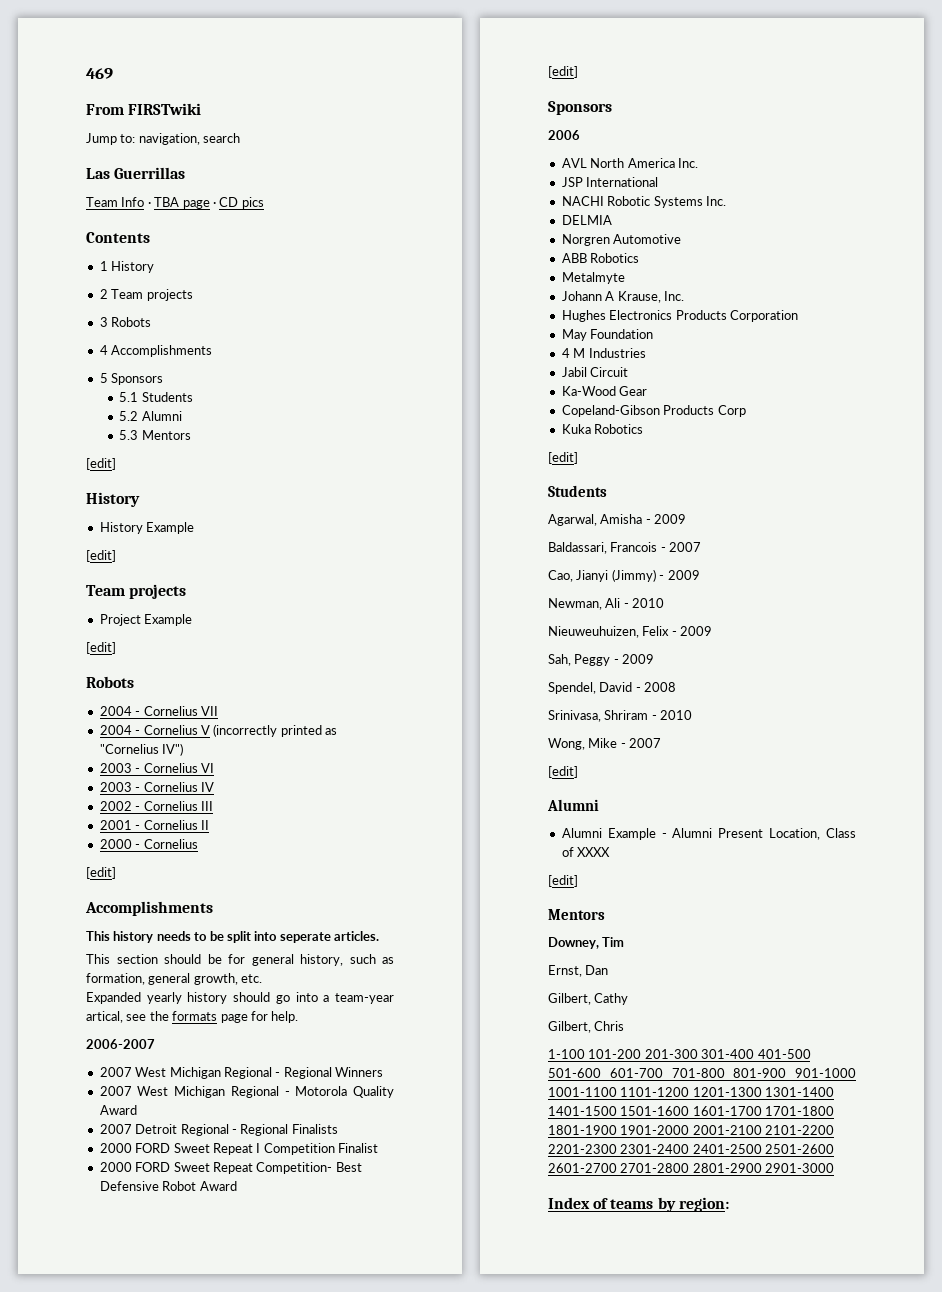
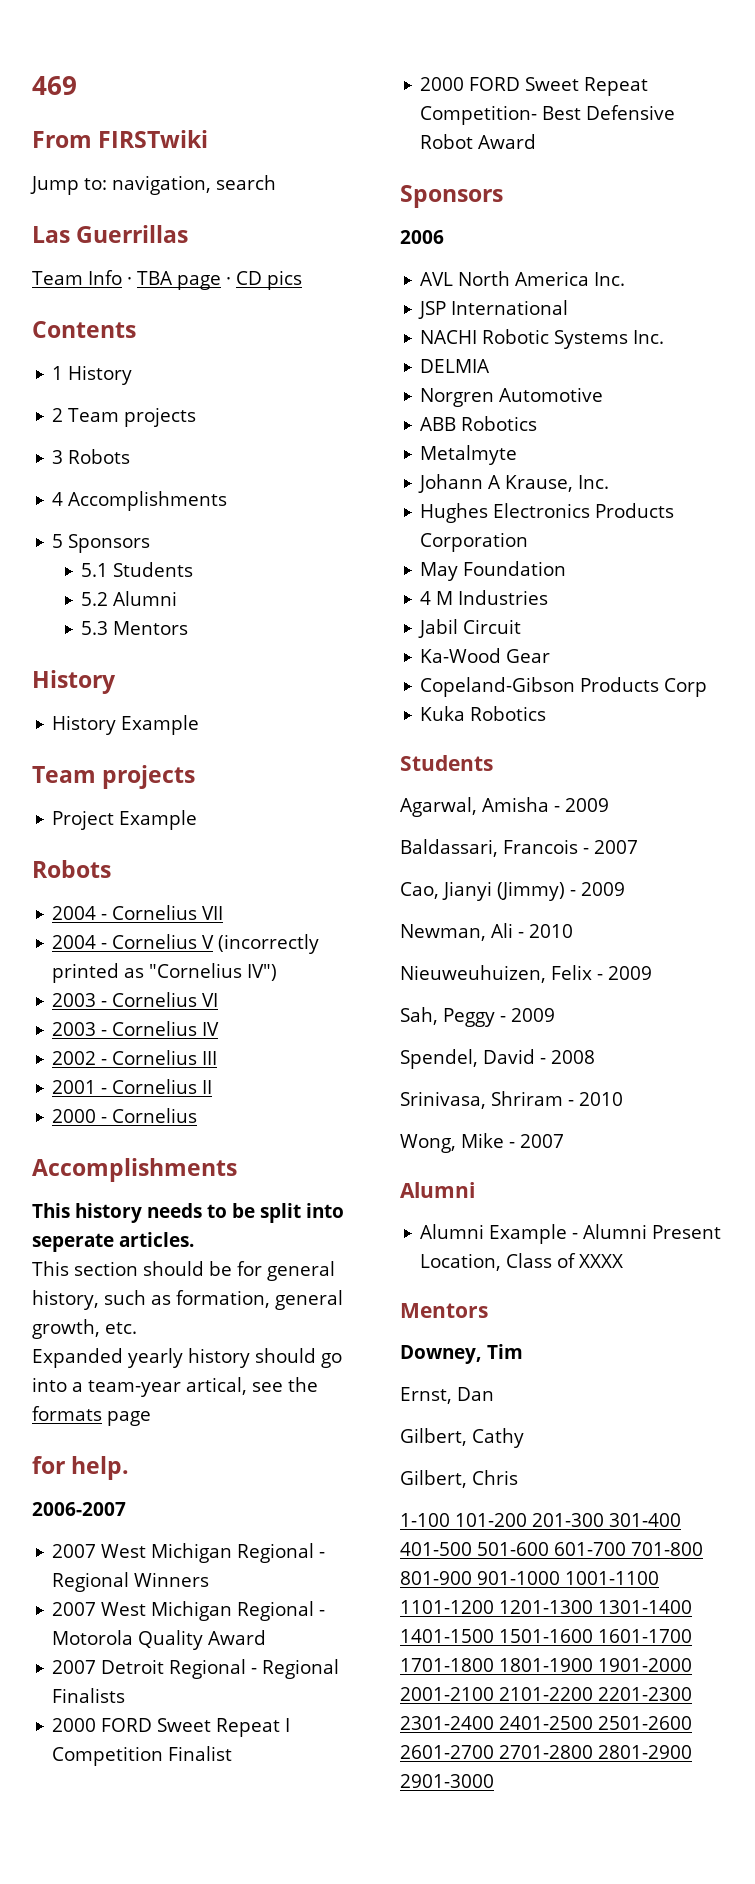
  5.3 Mentors
- [edit]
  History Example
- [edit]
  Project Example
- [edit]
  2000 - Cornelius
- [edit]
- Expanded yearly history should go into a team-year artical, see the formats page for help.
+ Expanded yearly history should go into a team-year artical, see the formats page
+ for help.
  2000 FORD Sweet Repeat Competition- Best Defensive Robot Award
- [edit]
  Kuka Robotics
- [edit]
  Wong, Mike - 2007
- [edit]
  Alumni Example - Alumni Present Location, Class of XXXX
- [edit]
- Index of teams by region:

